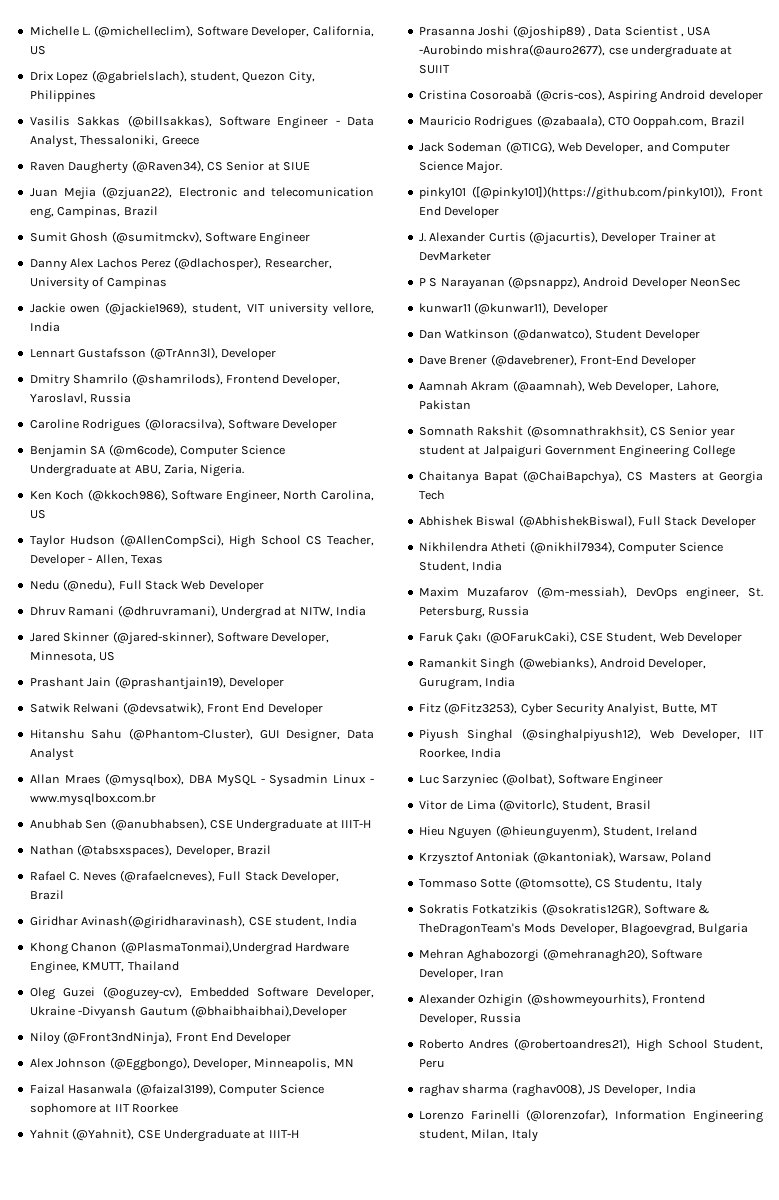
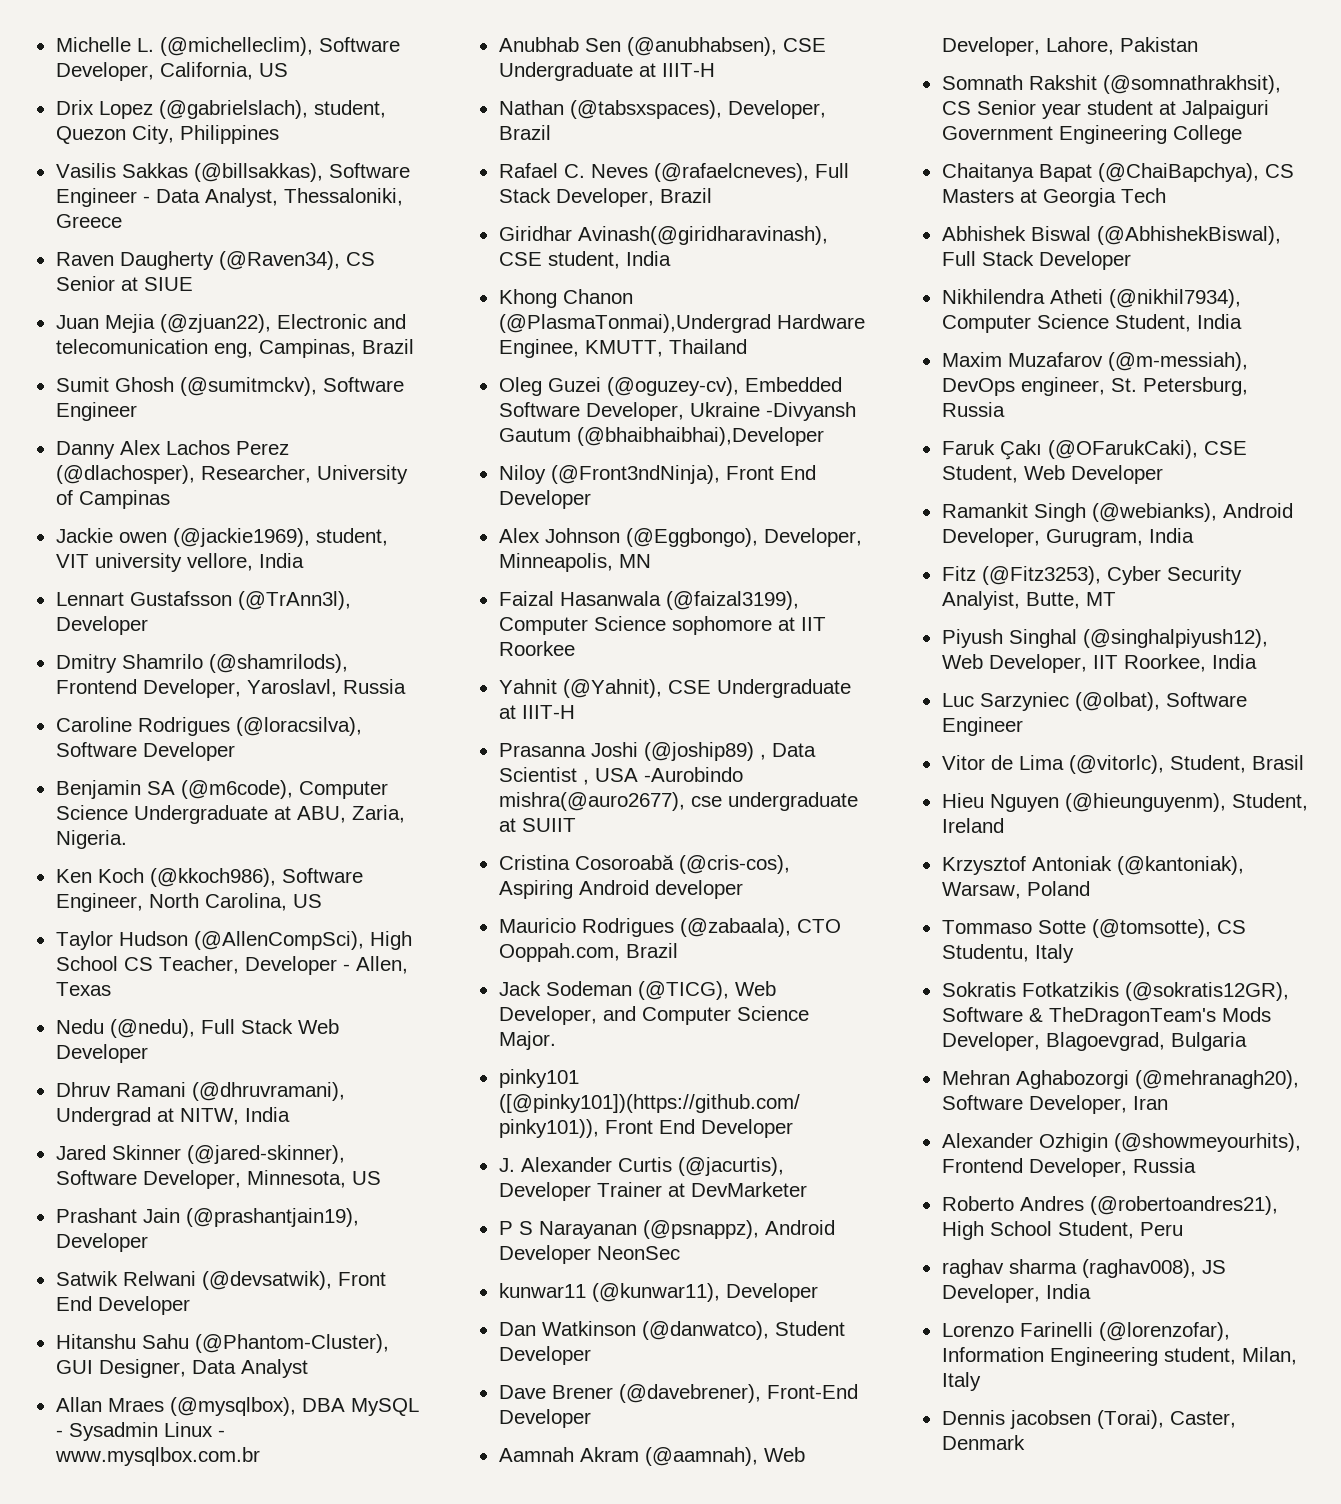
+ Dennis jacobsen (Torai), Caster, Denmark

